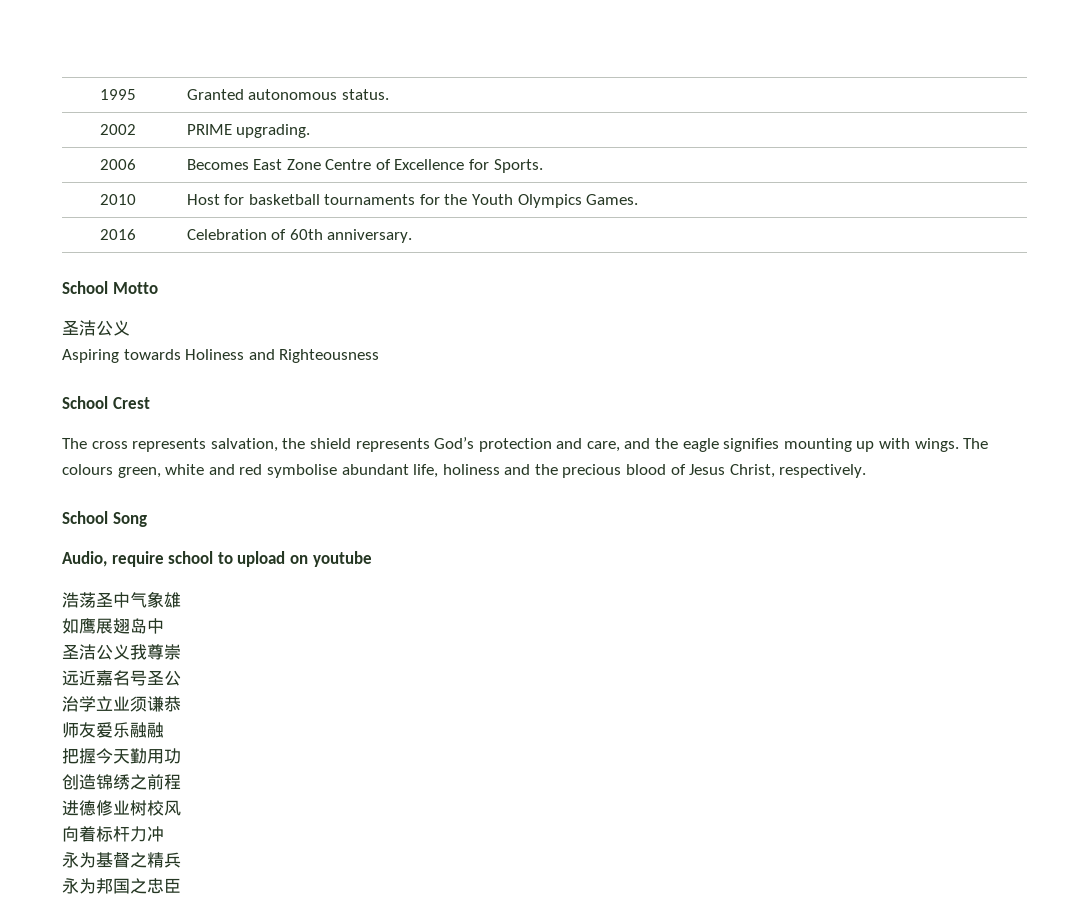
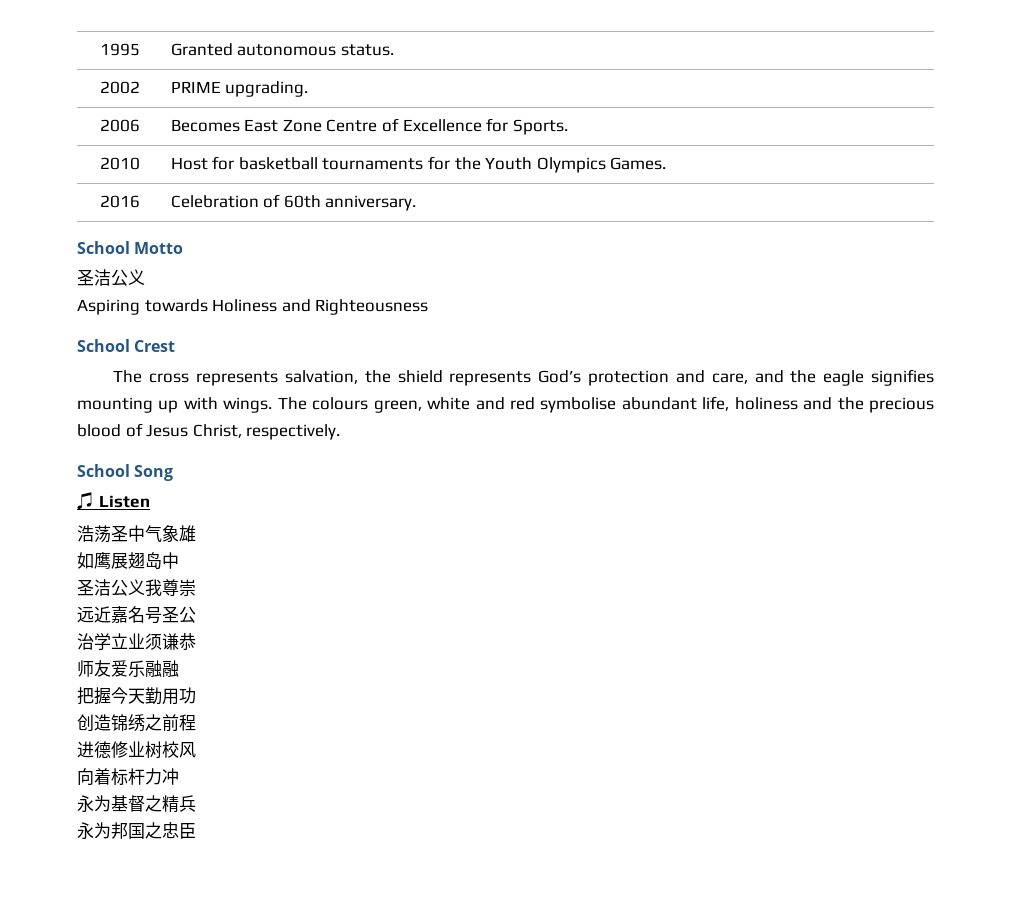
- Audio, require school to upload on youtube
+ ♫ Listen

